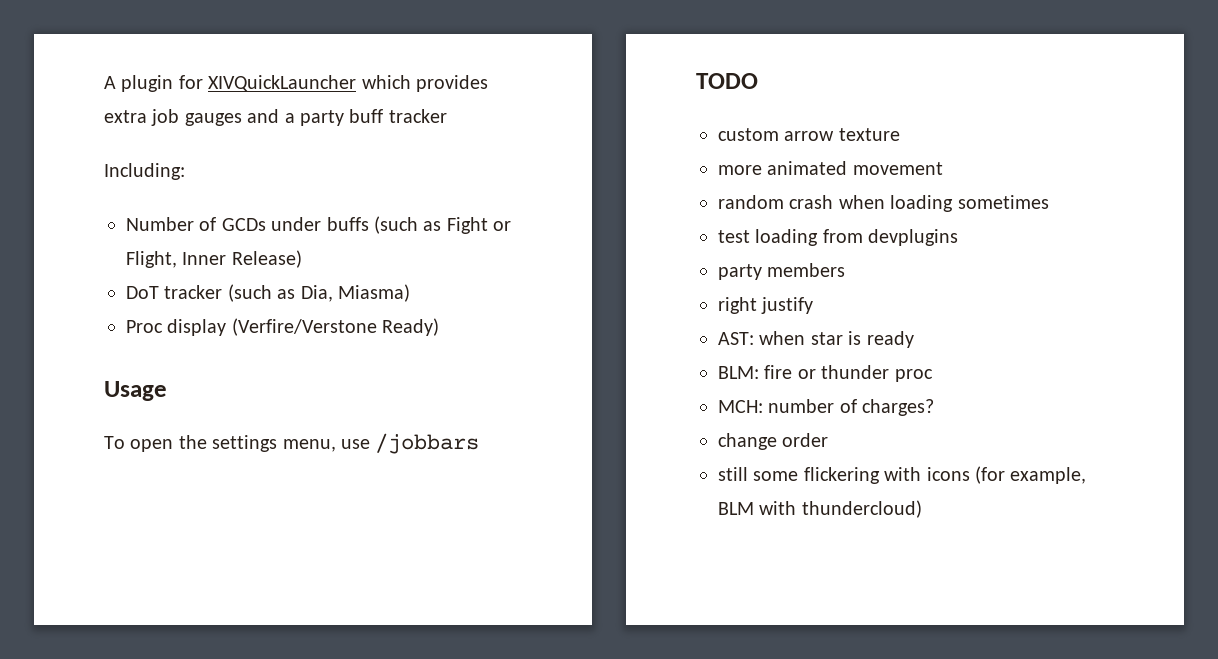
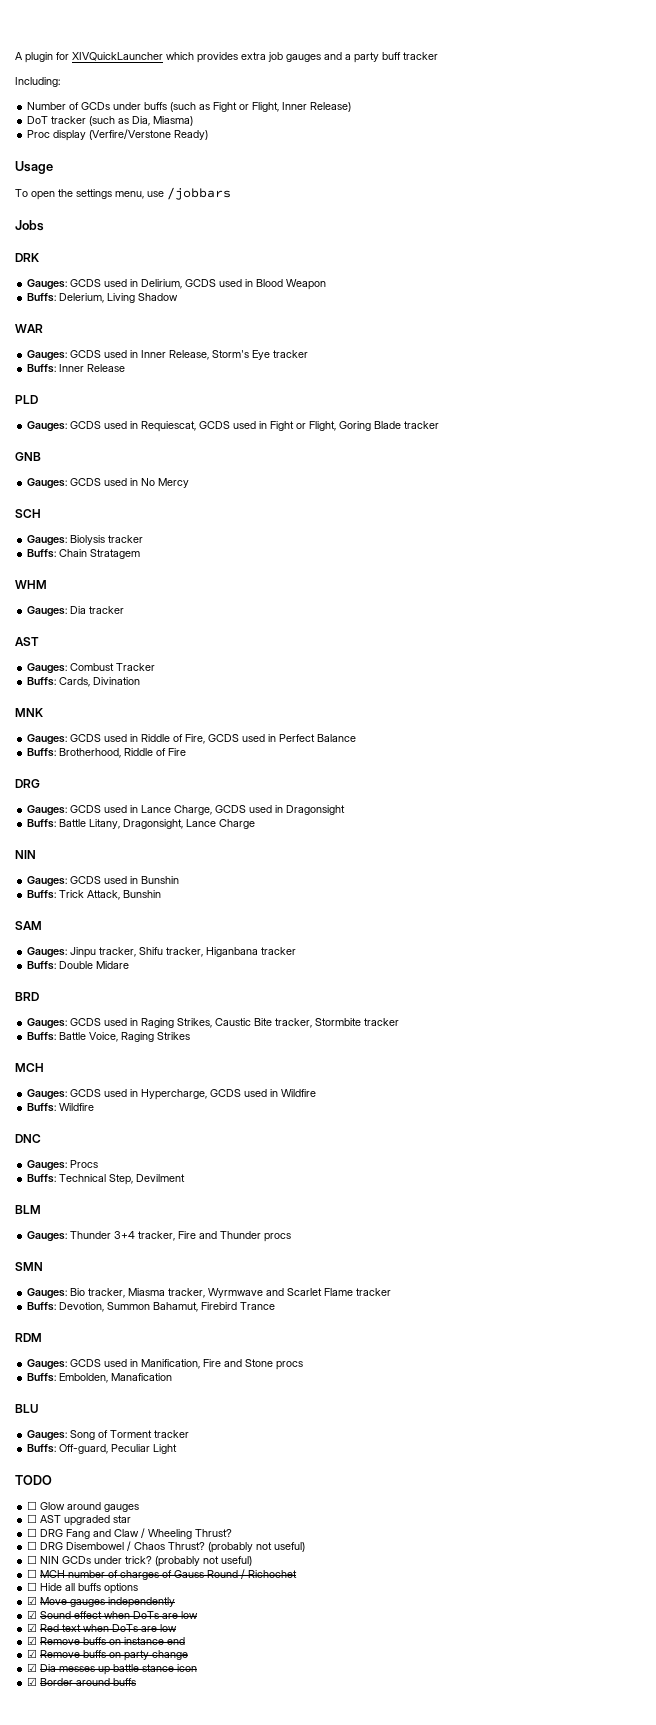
+ Jobs
+ DRK
+ Gauges: GCDS used in Delirium, GCDS used in Blood Weapon
+ Buffs: Delerium, Living Shadow
+ WAR
+ Gauges: GCDS used in Inner Release, Storm's Eye tracker
+ Buffs: Inner Release
+ PLD
+ Gauges: GCDS used in Requiescat, GCDS used in Fight or Flight, Goring Blade tracker
+ GNB
+ Gauges: GCDS used in No Mercy
+ SCH
+ Gauges: Biolysis tracker
+ Buffs: Chain Stratagem
+ WHM
+ Gauges: Dia tracker
+ AST
+ Gauges: Combust Tracker
+ Buffs: Cards, Divination
+ MNK
+ Gauges: GCDS used in Riddle of Fire, GCDS used in Perfect Balance
+ Buffs: Brotherhood, Riddle of Fire
+ DRG
+ Gauges: GCDS used in Lance Charge, GCDS used in Dragonsight
+ Buffs: Battle Litany, Dragonsight, Lance Charge
+ NIN
+ Gauges: GCDS used in Bunshin
+ Buffs: Trick Attack, Bunshin
+ SAM
+ Gauges: Jinpu tracker, Shifu tracker, Higanbana tracker
+ Buffs: Double Midare
+ BRD
+ Gauges: GCDS used in Raging Strikes, Caustic Bite tracker, Stormbite tracker
+ Buffs: Battle Voice, Raging Strikes
+ MCH
+ Gauges: GCDS used in Hypercharge, GCDS used in Wildfire
+ Buffs: Wildfire
+ DNC
+ Gauges: Procs
+ Buffs: Technical Step, Devilment
+ BLM
+ Gauges: Thunder 3+4 tracker, Fire and Thunder procs
+ SMN
+ Gauges: Bio tracker, Miasma tracker, Wyrmwave and Scarlet Flame tracker
+ Buffs: Devotion, Summon Bahamut, Firebird Trance
+ RDM
+ Gauges: GCDS used in Manification, Fire and Stone procs
+ Buffs: Embolden, Manafication
+ BLU
+ Gauges: Song of Torment tracker
+ Buffs: Off-guard, Peculiar Light
  TODO
- custom arrow texture
- more animated movement
- random crash when loading sometimes
- test loading from devplugins
- party members
- right justify
- AST: when star is ready
- BLM: fire or thunder proc
- MCH: number of charges?
- change order
- still some flickering with icons (for example, BLM with thundercloud)
+ ☐ Glow around gauges
+ ☐ AST upgraded star
+ ☐ DRG Fang and Claw / Wheeling Thrust?
+ ☐ DRG Disembowel / Chaos Thrust? (probably not useful)
+ ☐ NIN GCDs under trick? (probably not useful)
+ ☐ MCH number of charges of Gauss Round / Richochet
+ ☐ Hide all buffs options
+ ☑ Move gauges independently
+ ☑ Sound effect when DoTs are low
+ ☑ Red text when DoTs are low
+ ☑ Remove buffs on instance end
+ ☑ Remove buffs on party change
+ ☑ Dia messes up battle stance icon
+ ☑ Border around buffs

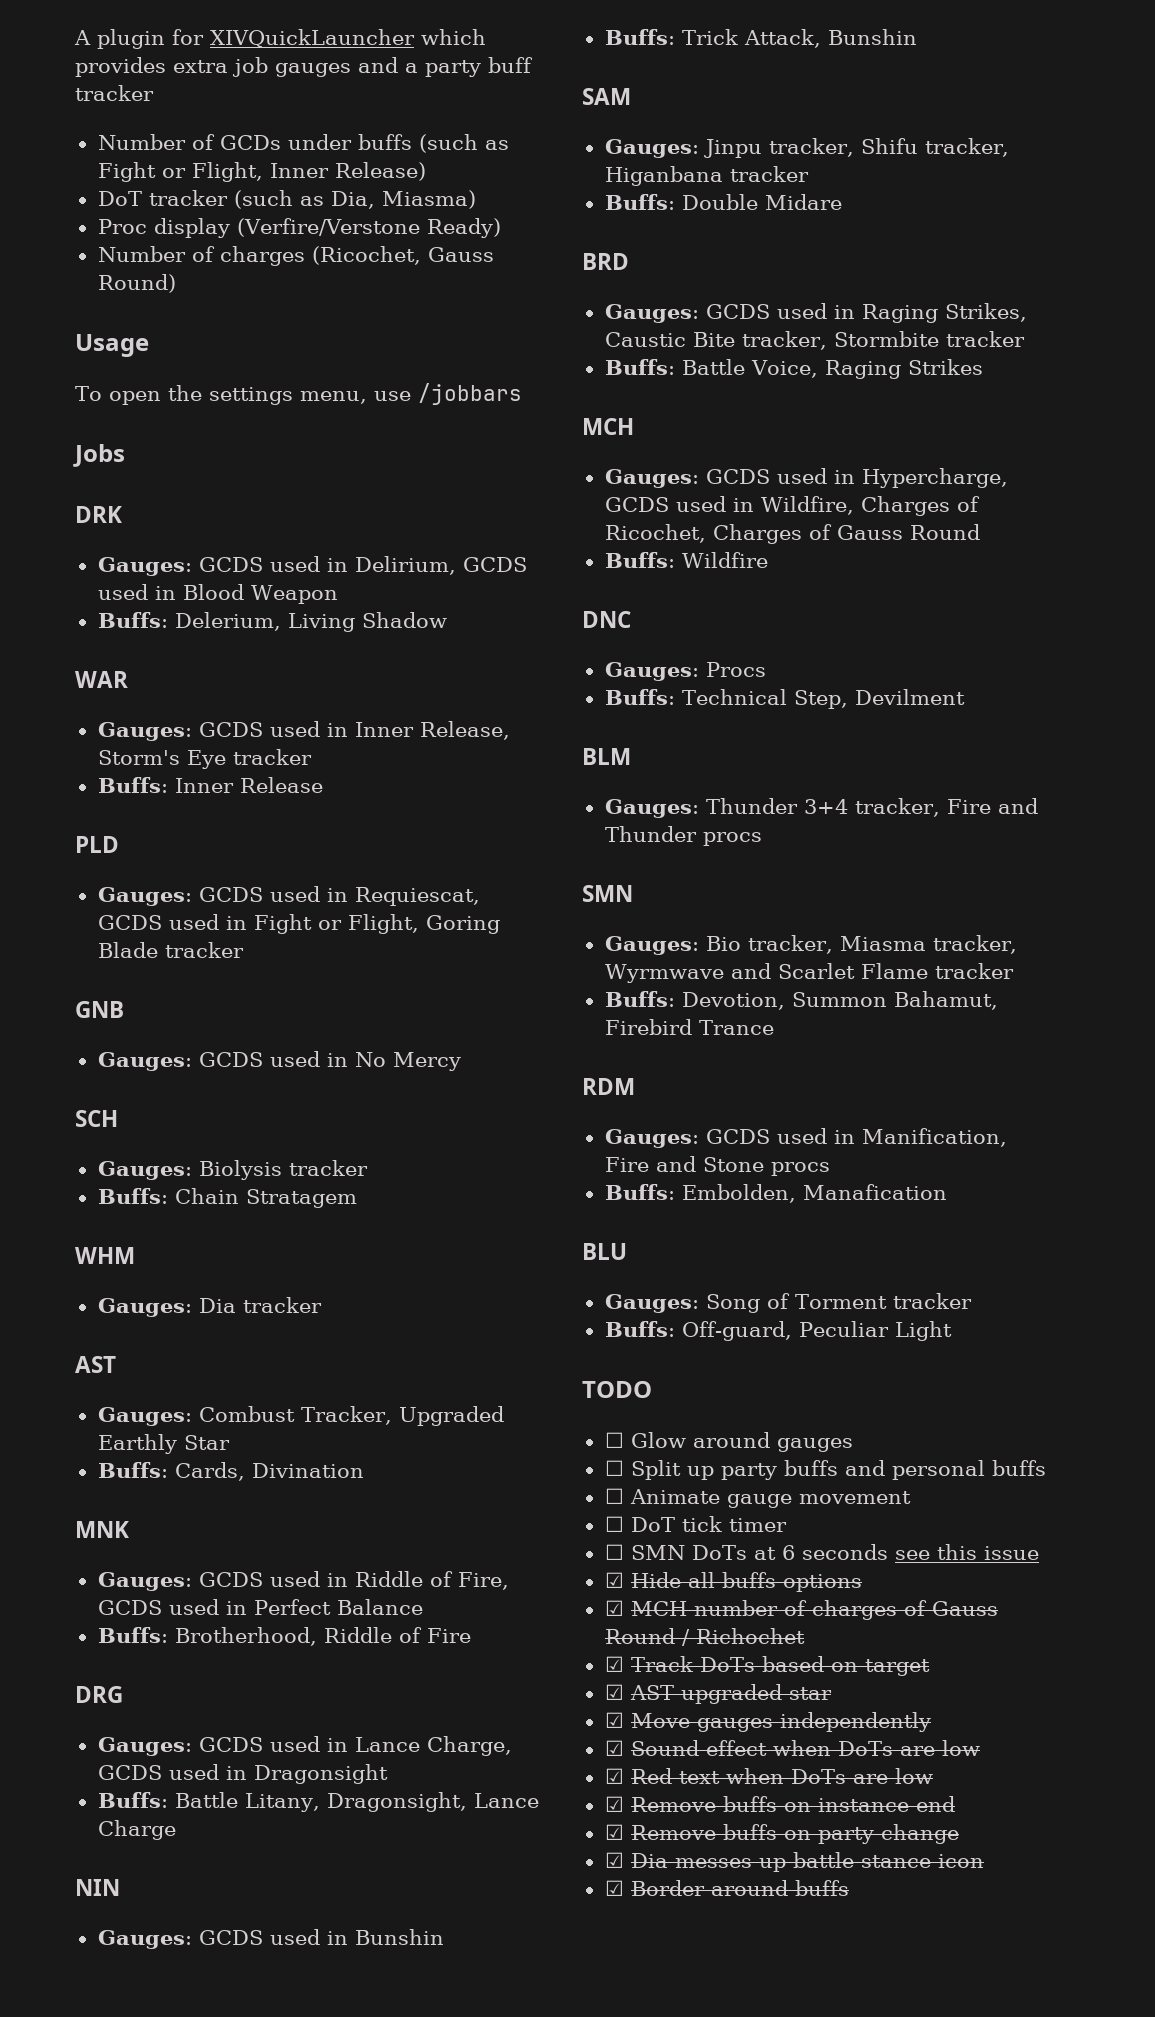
- Including:
+ Number of charges (Ricochet, Gauss Round)
- Gauges: Combust Tracker
+ Gauges: Combust Tracker, Upgraded Earthly Star
- Gauges: GCDS used in Hypercharge, GCDS used in Wildfire
+ Gauges: GCDS used in Hypercharge, GCDS used in Wildfire, Charges of Ricochet, Charges of Gauss Round
- ☐ AST upgraded star
- ☐ DRG Fang and Claw / Wheeling Thrust?
- ☐ DRG Disembowel / Chaos Thrust? (probably not useful)
- ☐ NIN GCDs under trick? (probably not useful)
- ☐ MCH number of charges of Gauss Round / Richochet
+ ☐ Split up party buffs and personal buffs
+ ☐ Animate gauge movement
+ ☐ DoT tick timer
+ ☐ SMN DoTs at 6 seconds see this issue
+ ☑ Hide all buffs options
+ ☑ MCH number of charges of Gauss Round / Richochet
- ☐ Hide all buffs options
+ ☑ Track DoTs based on target
+ ☑ AST upgraded star

